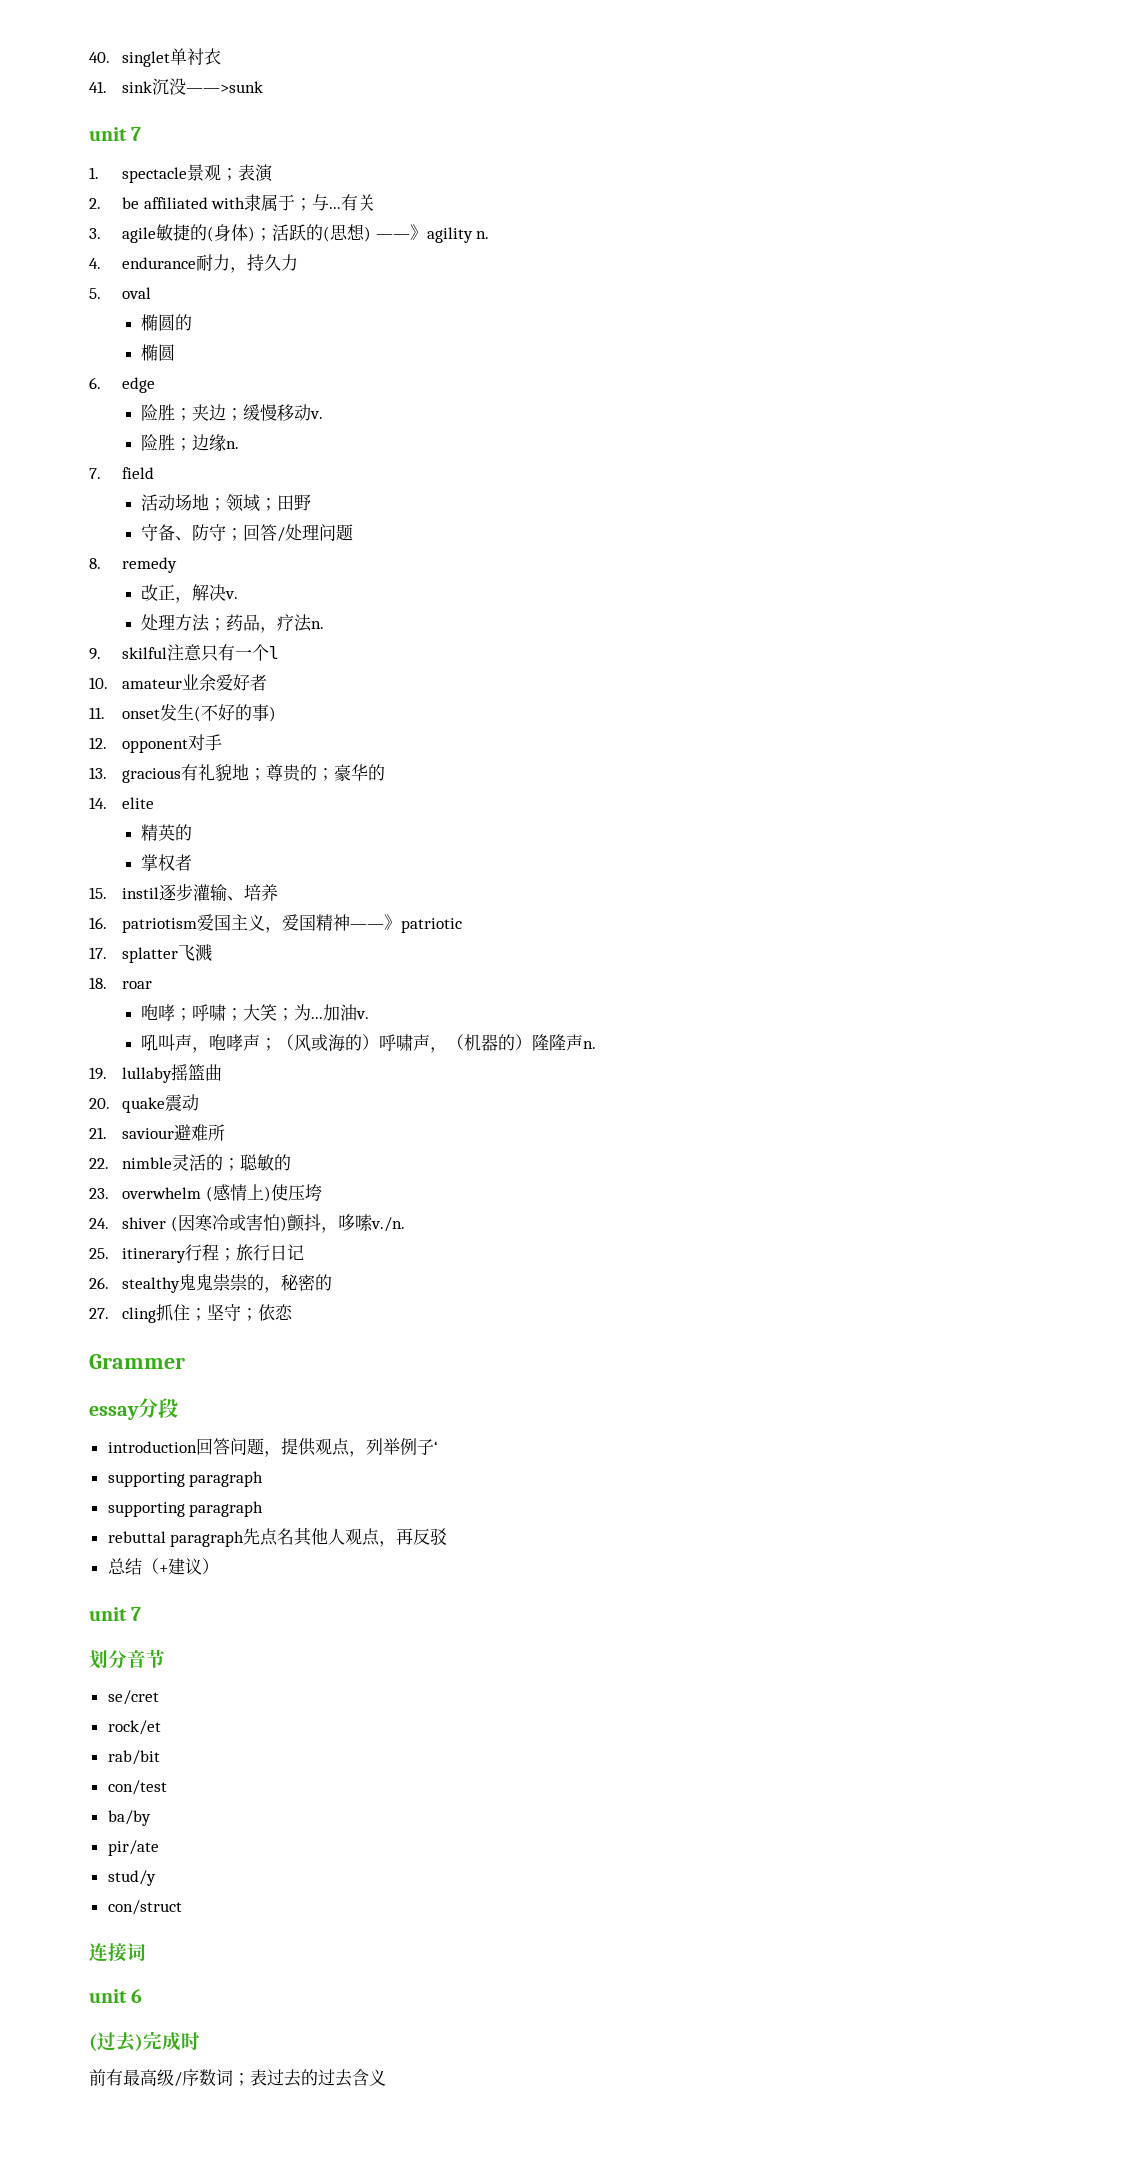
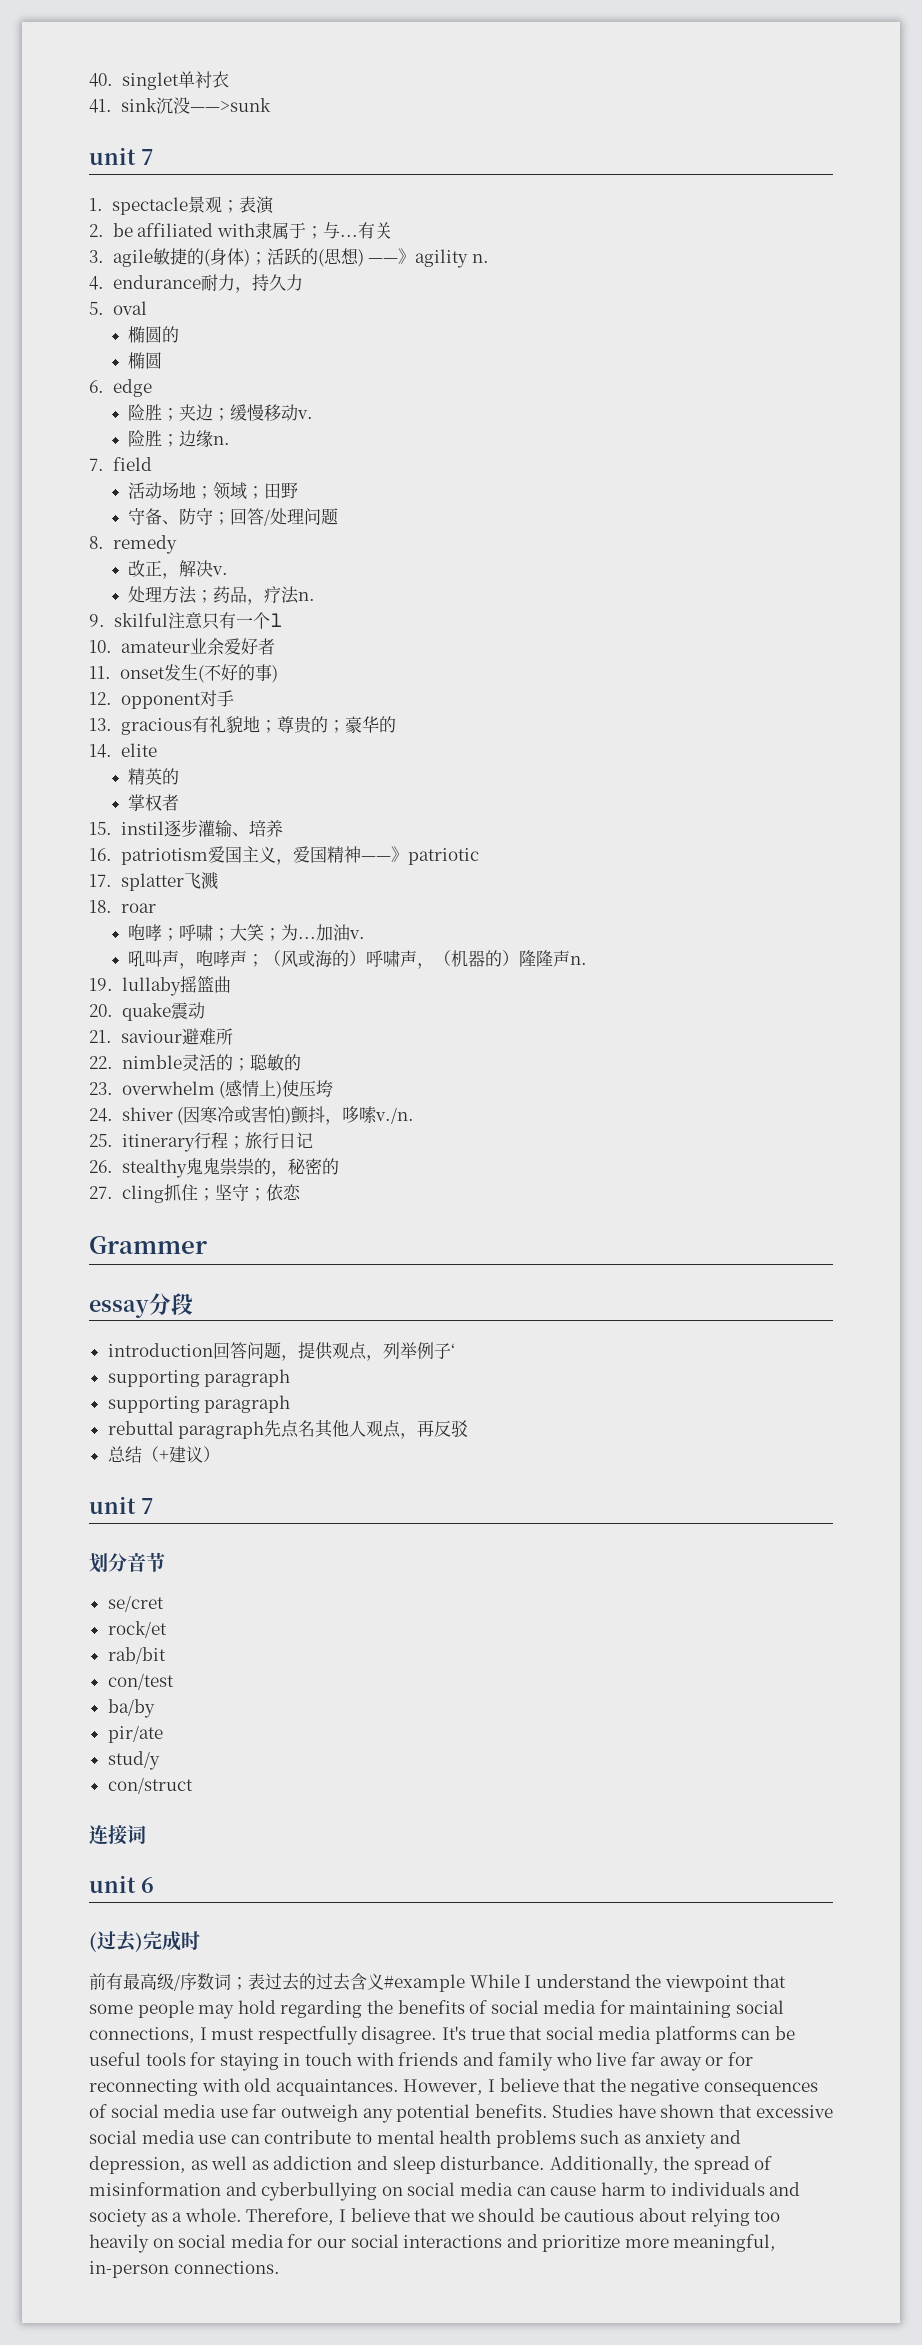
- 前有最高级/序数词；表过去的过去含义
+ 前有最高级/序数词；表过去的过去含义#example While I understand the viewpoint that some people may hold regarding the benefits of social media for maintaining social connections, I must respectfully disagree. It's true that social media platforms can be useful tools for staying in touch with friends and family who live far away or for reconnecting with old acquaintances. However, I believe that the negative consequences of social media use far outweigh any potential benefits. Studies have shown that excessive social media use can contribute to mental health problems such as anxiety and depression, as well as addiction and sleep disturbance. Additionally, the spread of misinformation and cyberbullying on social media can cause harm to individuals and society as a whole. Therefore, I believe that we should be cautious about relying too heavily on social media for our social interactions and prioritize more meaningful, in-person connections.

